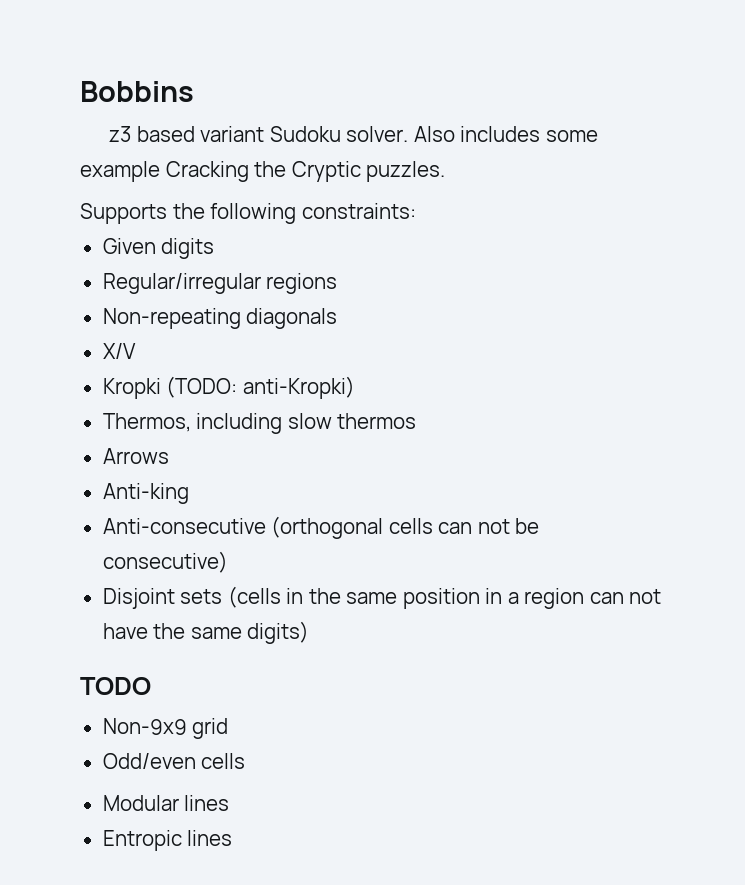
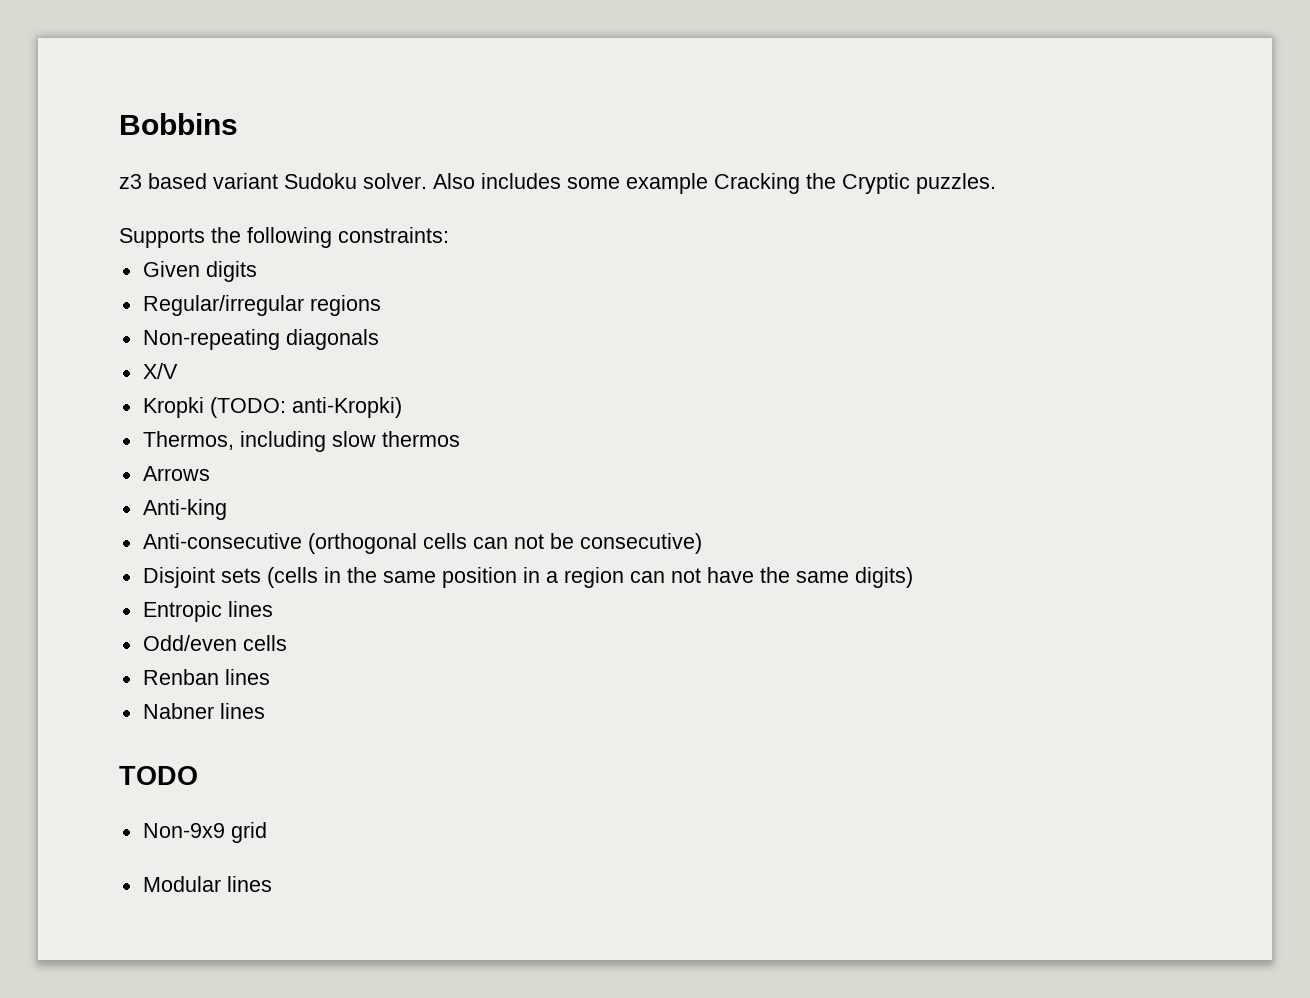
+ Entropic lines
+ Odd/even cells
+ Renban lines
+ Nabner lines
- Odd/even cells
- Entropic lines

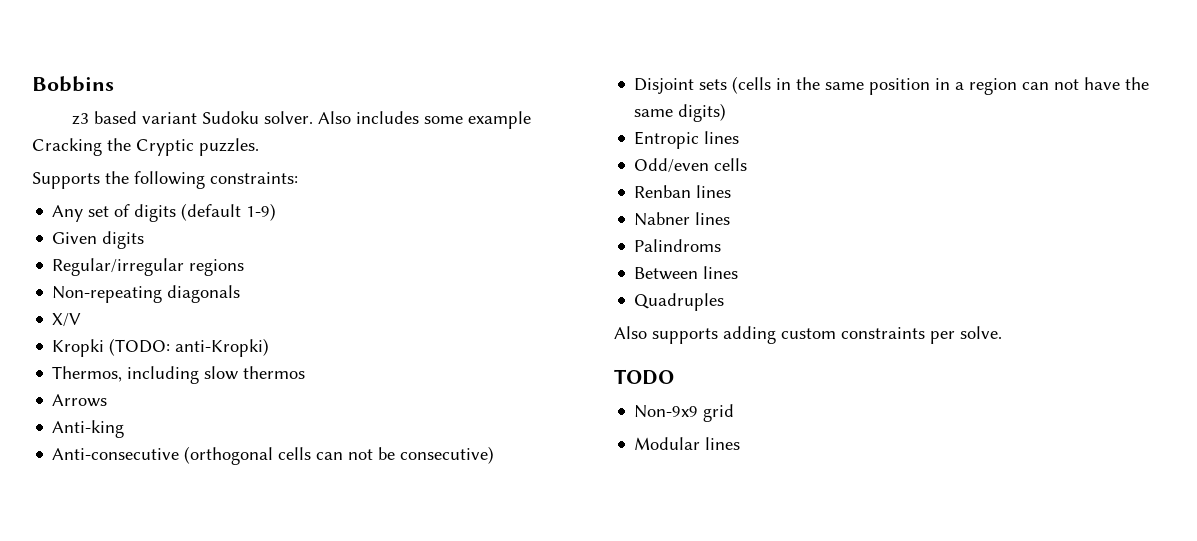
+ Any set of digits (default 1-9)
+ Palindroms
+ Between lines
+ Quadruples
+ Also supports adding custom constraints per solve.

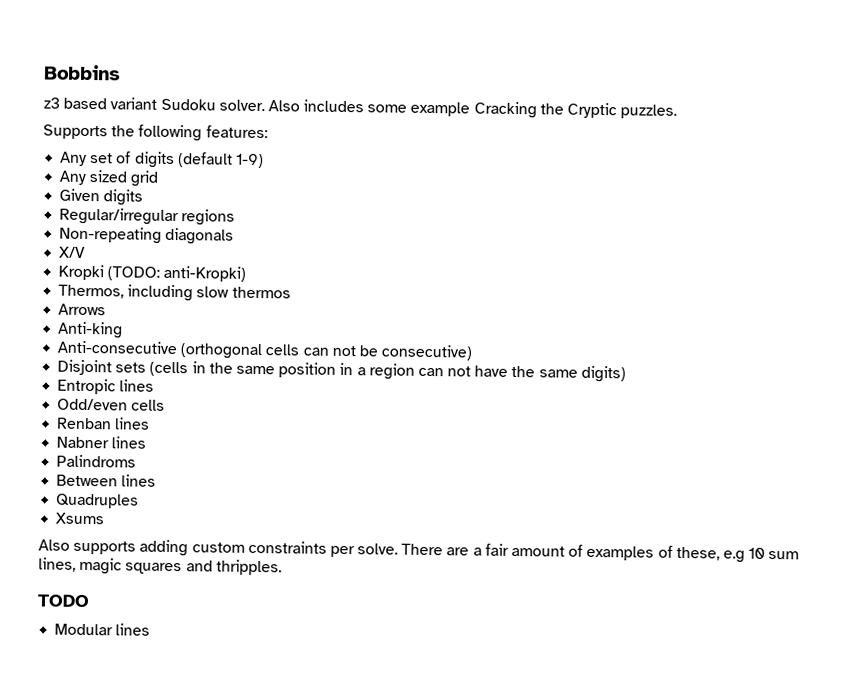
- Supports the following constraints:
+ Supports the following features:
+ Any sized grid
+ Xsums
+ There are a fair amount of examples of these, e.g 10 sum lines, magic squares and thripples.
- Non-9x9 grid

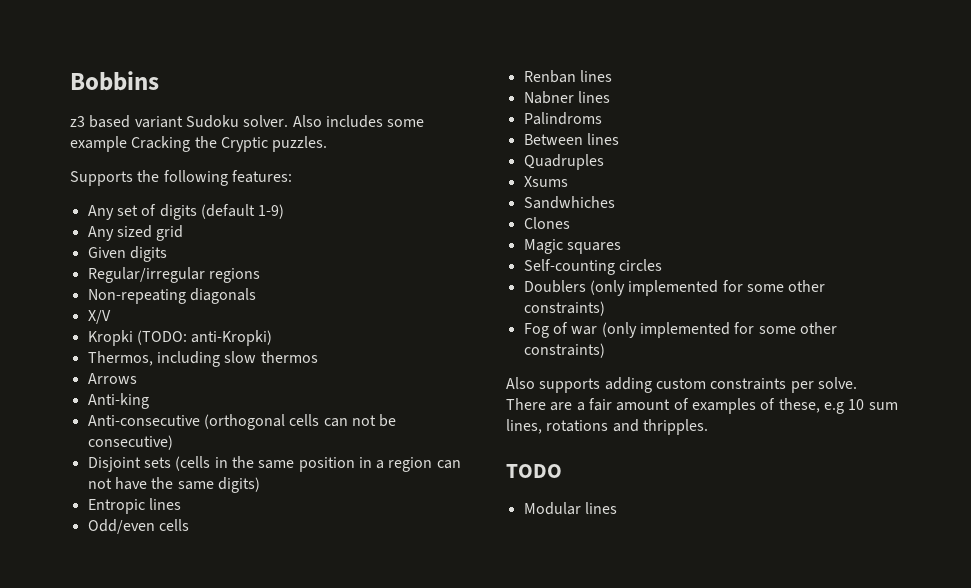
+ Sandwhiches
+ Clones
+ Magic squares
+ Self-counting circles
+ Doublers (only implemented for some other constraints)
+ Fog of war (only implemented for some other constraints)
- There are a fair amount of examples of these, e.g 10 sum lines, magic squares and thripples.
+ There are a fair amount of examples of these, e.g 10 sum lines, rotations and thripples.

